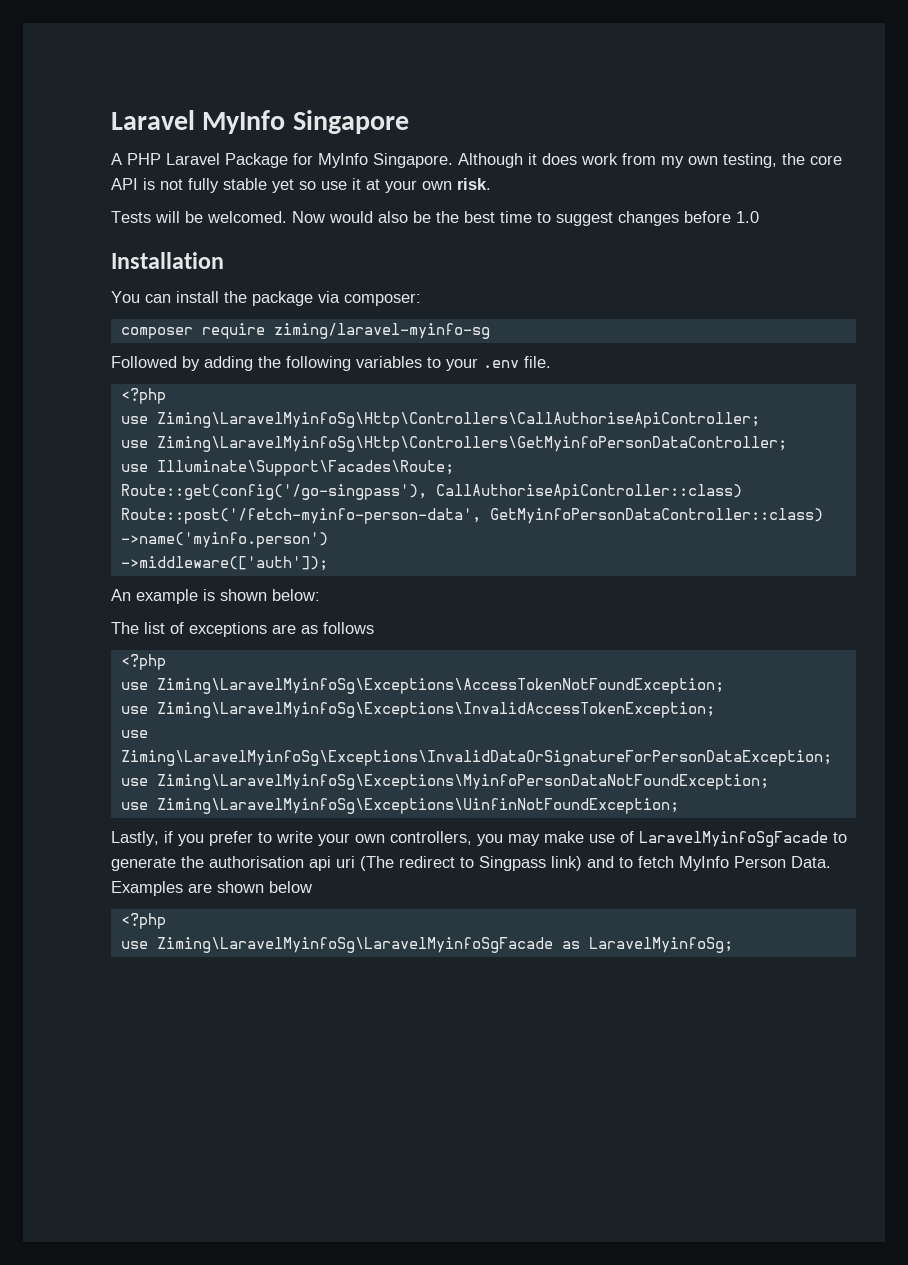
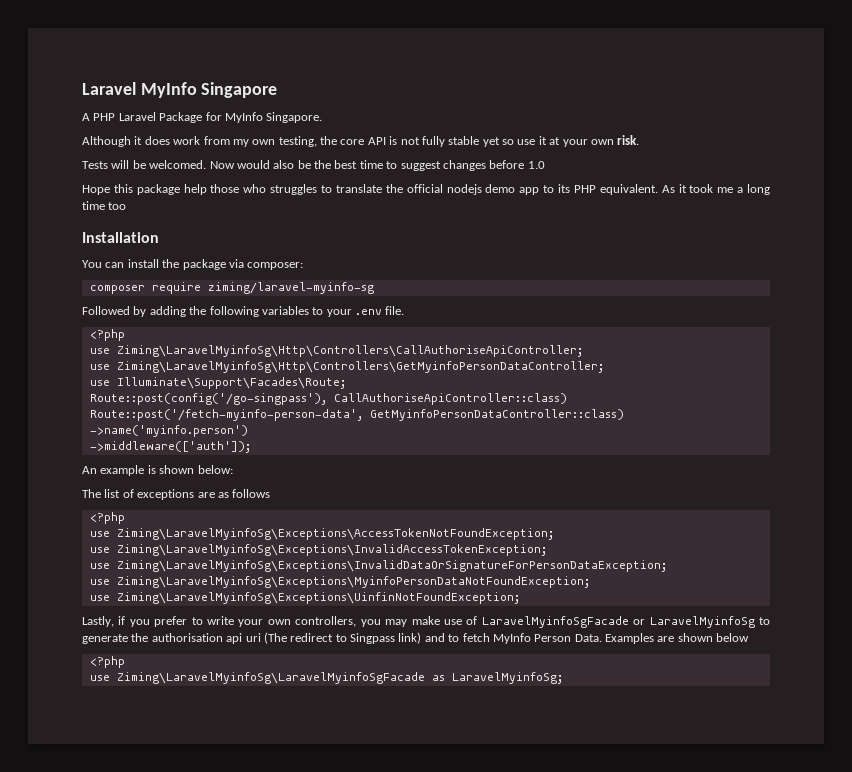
- A PHP Laravel Package for MyInfo Singapore. Although it does work from my own testing, the core API is not fully stable yet so use it at your own risk.
+ A PHP Laravel Package for MyInfo Singapore.
+ Although it does work from my own testing, the core API is not fully stable yet so use it at your own risk.
+ Hope this package help those who struggles to translate the official nodejs demo app to its PHP equivalent. As it took me a long time too
- Route::get(config('/go-singpass'), CallAuthoriseApiController::class)
+ Route::post(config('/go-singpass'), CallAuthoriseApiController::class)
- Lastly, if you prefer to write your own controllers, you may make use of LaravelMyinfoSgFacade to generate the authorisation api uri (The redirect to Singpass link) and to fetch MyInfo Person Data.
+ Lastly, if you prefer to write your own controllers, you may make use of LaravelMyinfoSgFacade or LaravelMyinfoSg to generate the authorisation api uri (The redirect to Singpass link) and to fetch MyInfo Person Data.

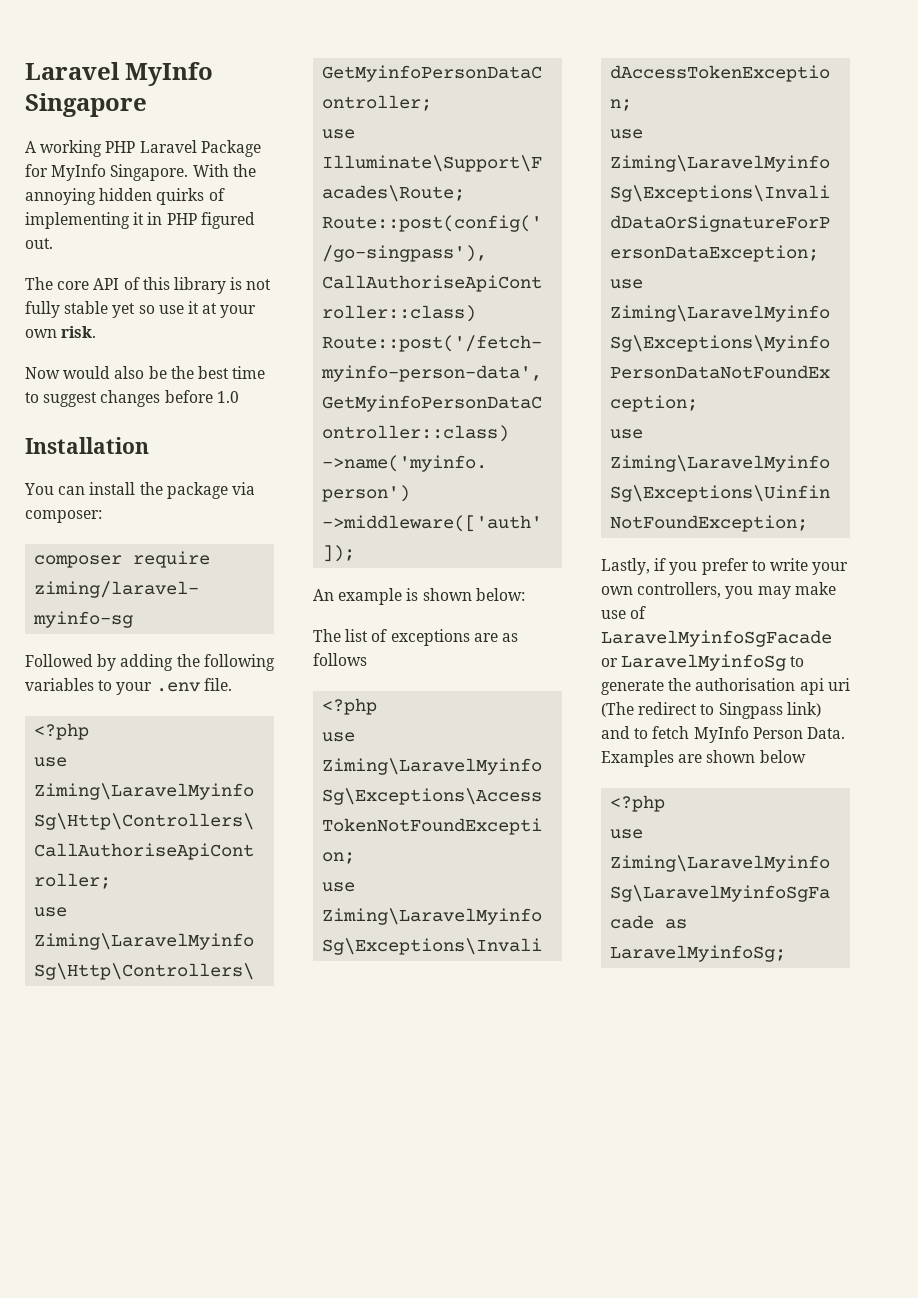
- A PHP Laravel Package for MyInfo Singapore.
- Although it does work from my own testing, the core API is not fully stable yet so use it at your own risk.
+ A working PHP Laravel Package for MyInfo Singapore. With the annoying hidden quirks of implementing it in PHP figured out.
+ The core API of this library is not fully stable yet so use it at your own risk.
- Tests will be welcomed.
- Hope this package help those who struggles to translate the official nodejs demo app to its PHP equivalent. As it took me a long time too

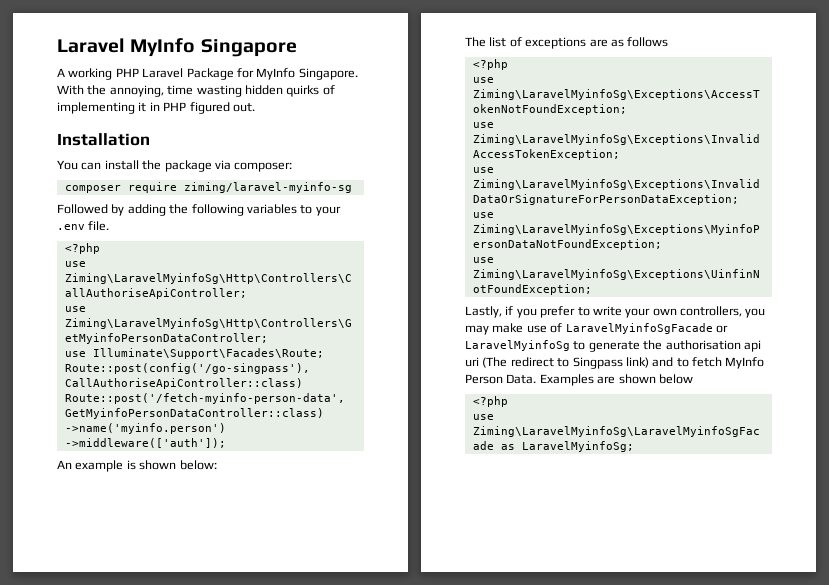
- With the annoying hidden quirks of implementing it in PHP figured out.
+ With the annoying, time wasting hidden quirks of implementing it in PHP figured out.
- The core API of this library is not fully stable yet so use it at your own risk.
- Now would also be the best time to suggest changes before 1.0

